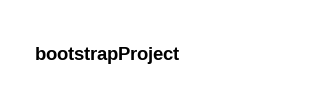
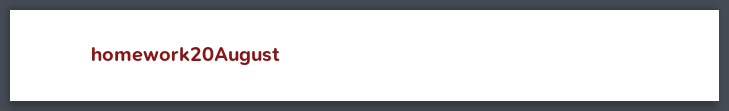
- bootstrapProject
+ homework20August

